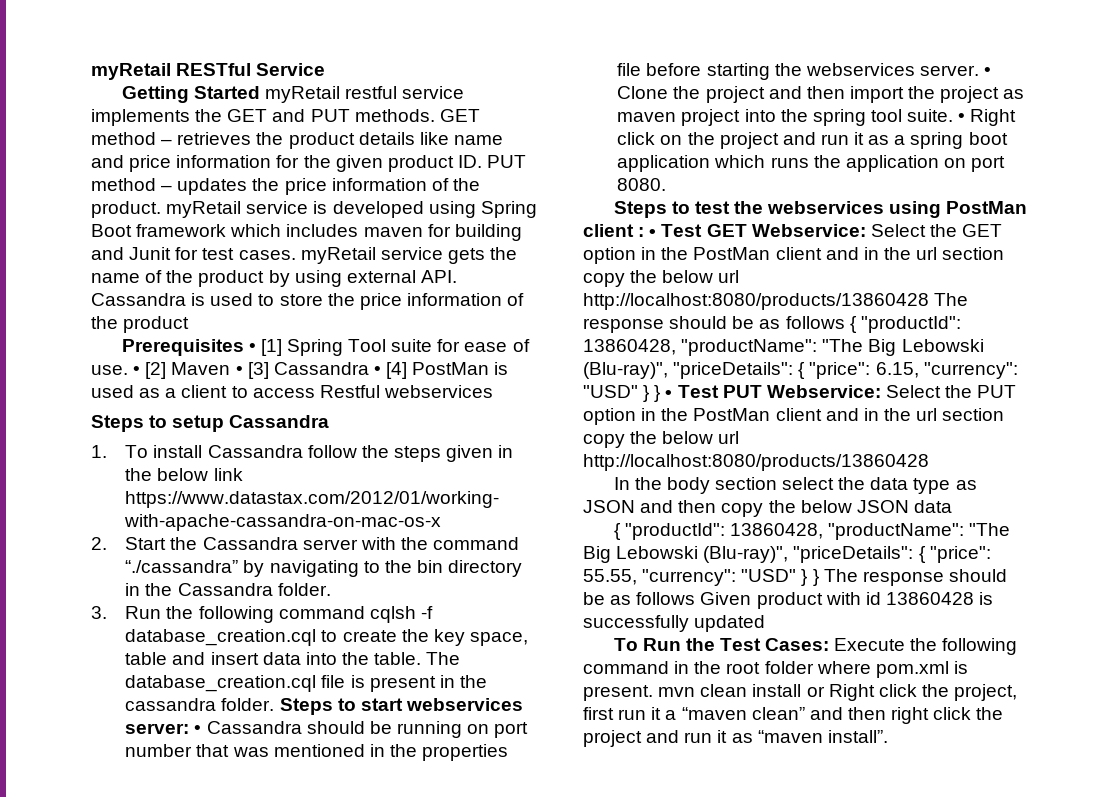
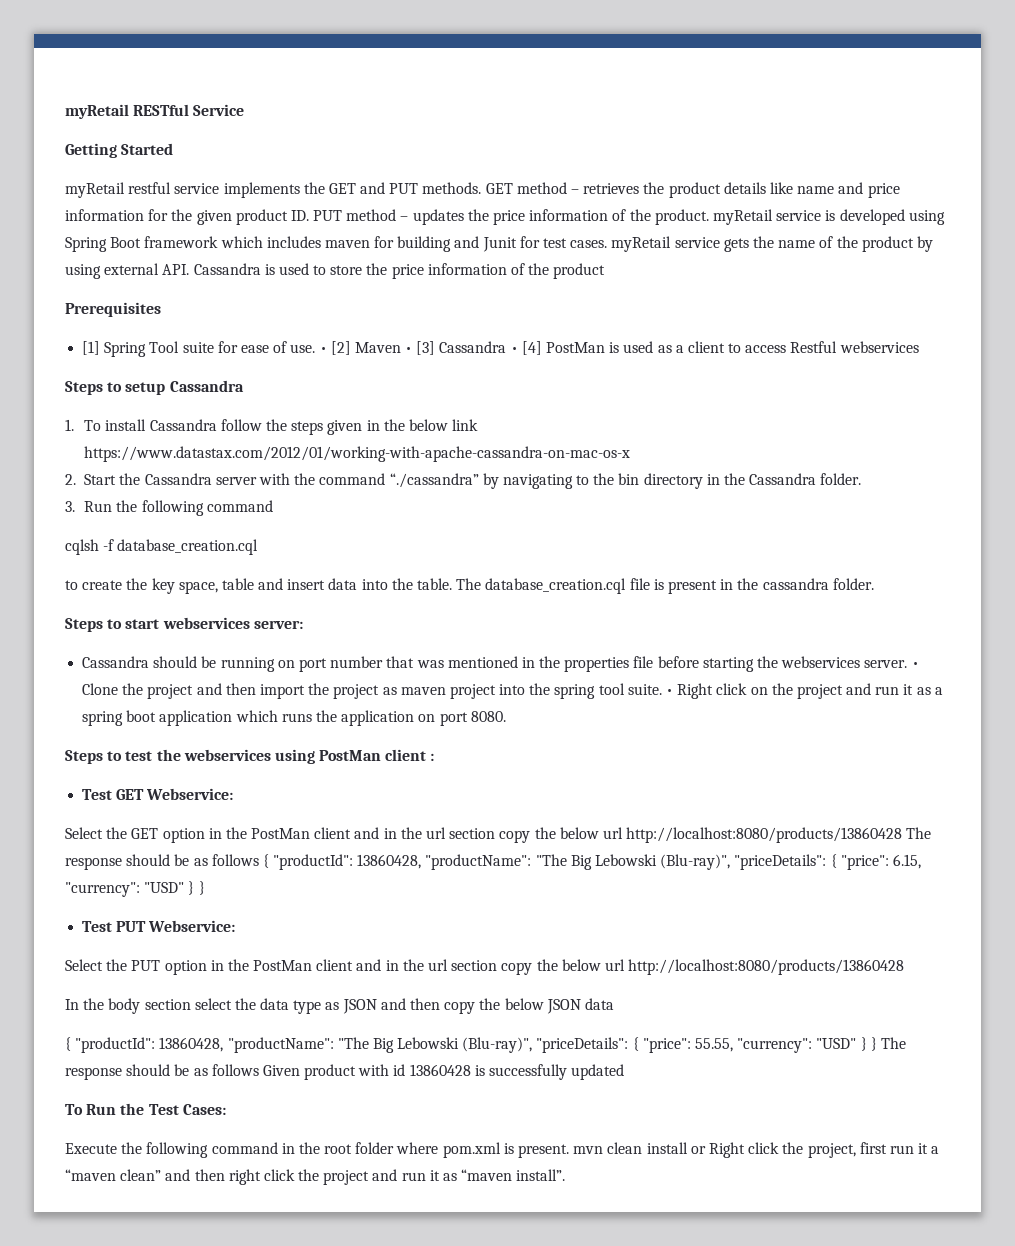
- Getting Started myRetail restful service implements the GET and PUT methods.
+ Getting Started
+ myRetail restful service implements the GET and PUT methods.
- Prerequisites • [1] Spring Tool suite for ease of use.
+ Prerequisites
+ [1] Spring Tool suite for ease of use.
- 3. Run the following command cqlsh -f database_creation.cql to create the key space, table and insert data into the table.
+ 3. Run the following command
+ cqlsh -f database_creation.cql
+ to create the key space, table and insert data into the table.
- The database_creation.cql file is present in the cassandra folder. Steps to start webservices server: • Cassandra should be running on port number that was mentioned in the properties file before starting the webservices server.
+ The database_creation.cql file is present in the cassandra folder.
+ Steps to start webservices server:
+ Cassandra should be running on port number that was mentioned in the properties file before starting the webservices server.
- Steps to test the webservices using PostMan client : • Test GET Webservice: Select the GET option in the PostMan client and in the url section copy the below url http://localhost:8080/products/13860428 The response should be as follows { "productId":
+ Steps to test the webservices using PostMan client :
+ Test GET Webservice:
+ Select the GET option in the PostMan client and in the url section copy the below url http://localhost:8080/products/13860428 The response should be as follows { "productId":
- 6.15, "currency": "USD" } } • Test PUT Webservice: Select the PUT option in the PostMan client and in the url section copy the below url http://localhost:8080/products/13860428
+ 6.15, "currency": "USD" } }
+ Test PUT Webservice:
+ Select the PUT option in the PostMan client and in the url section copy the below url http://localhost:8080/products/13860428
- To Run the Test Cases: Execute the following command in the root folder where pom.xml is present. mvn clean install or Right click the project, first run it a “maven clean” and then right click the project and run it as “maven install”.
+ To Run the Test Cases:
+ Execute the following command in the root folder where pom.xml is present. mvn clean install or Right click the project, first run it a “maven clean” and then right click the project and run it as “maven install”.

